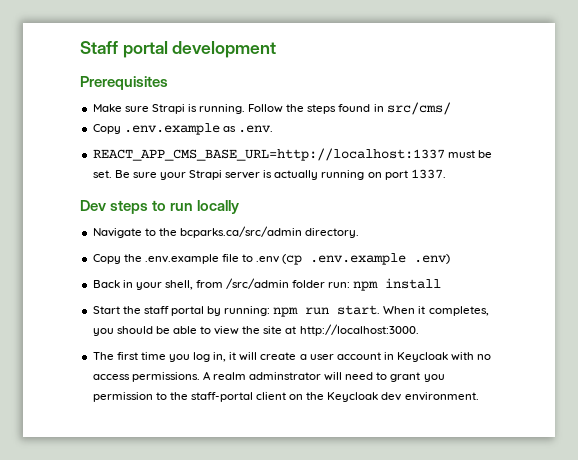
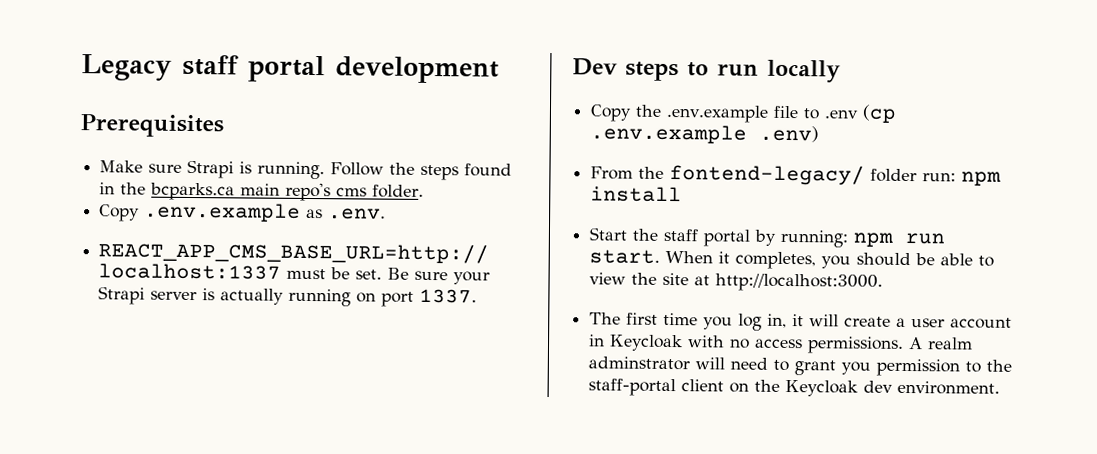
- Staff portal development
+ Legacy staff portal development
- Follow the steps found in src/cms/
+ Follow the steps found in the bcparks.ca main repo's cms folder.
- Navigate to the bcparks.ca/src/admin directory.
- Back in your shell, from /src/admin folder run: npm install
+ From the fontend-legacy/ folder run: npm install

